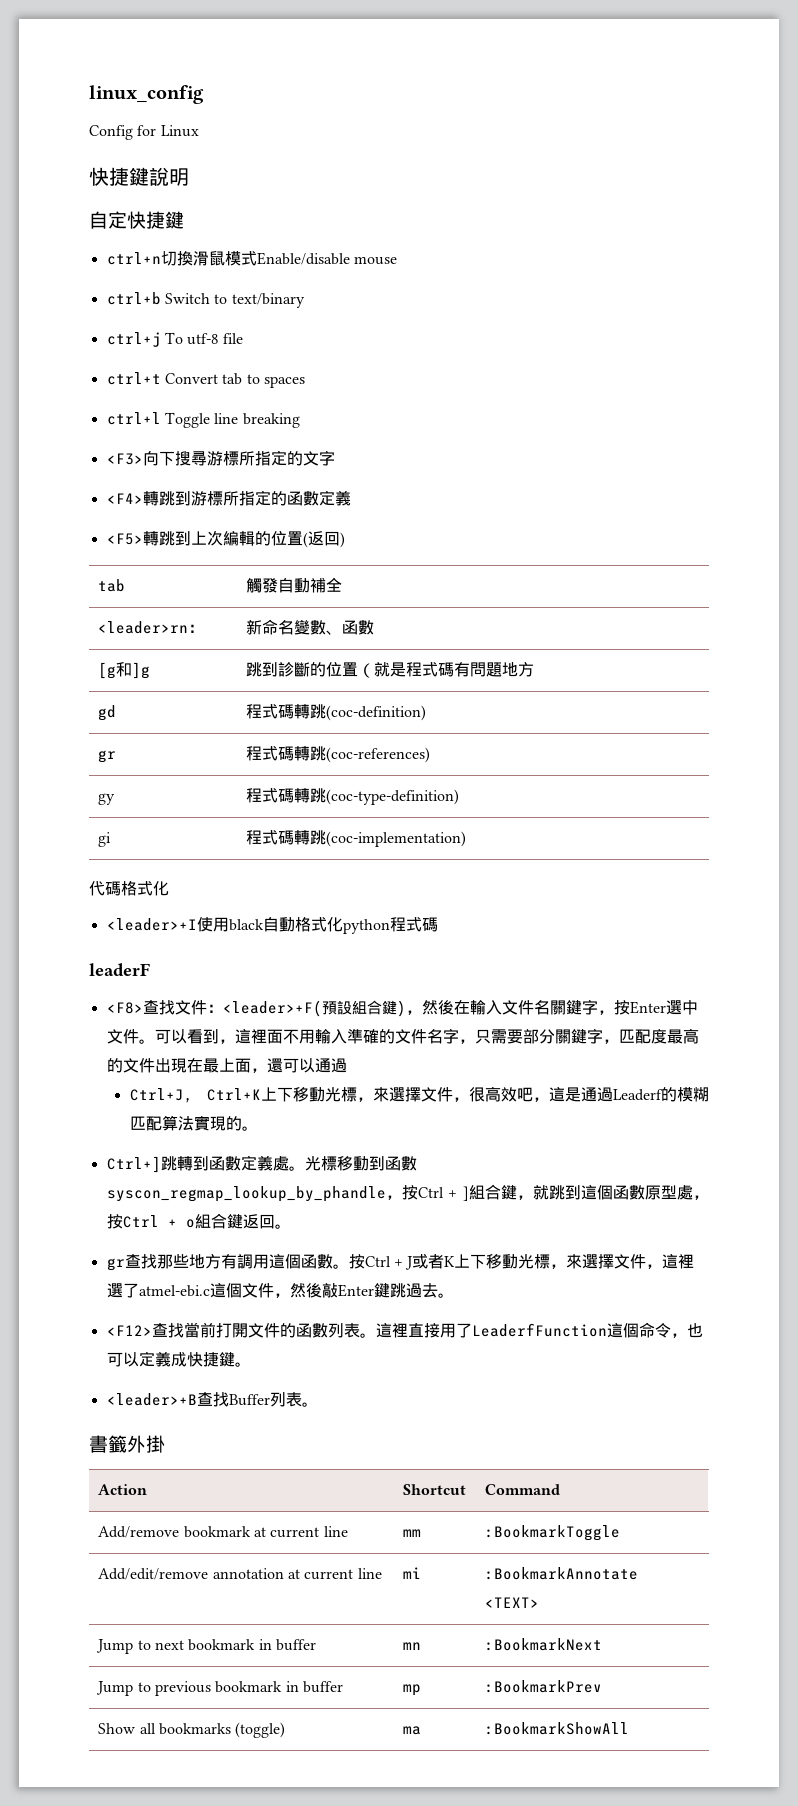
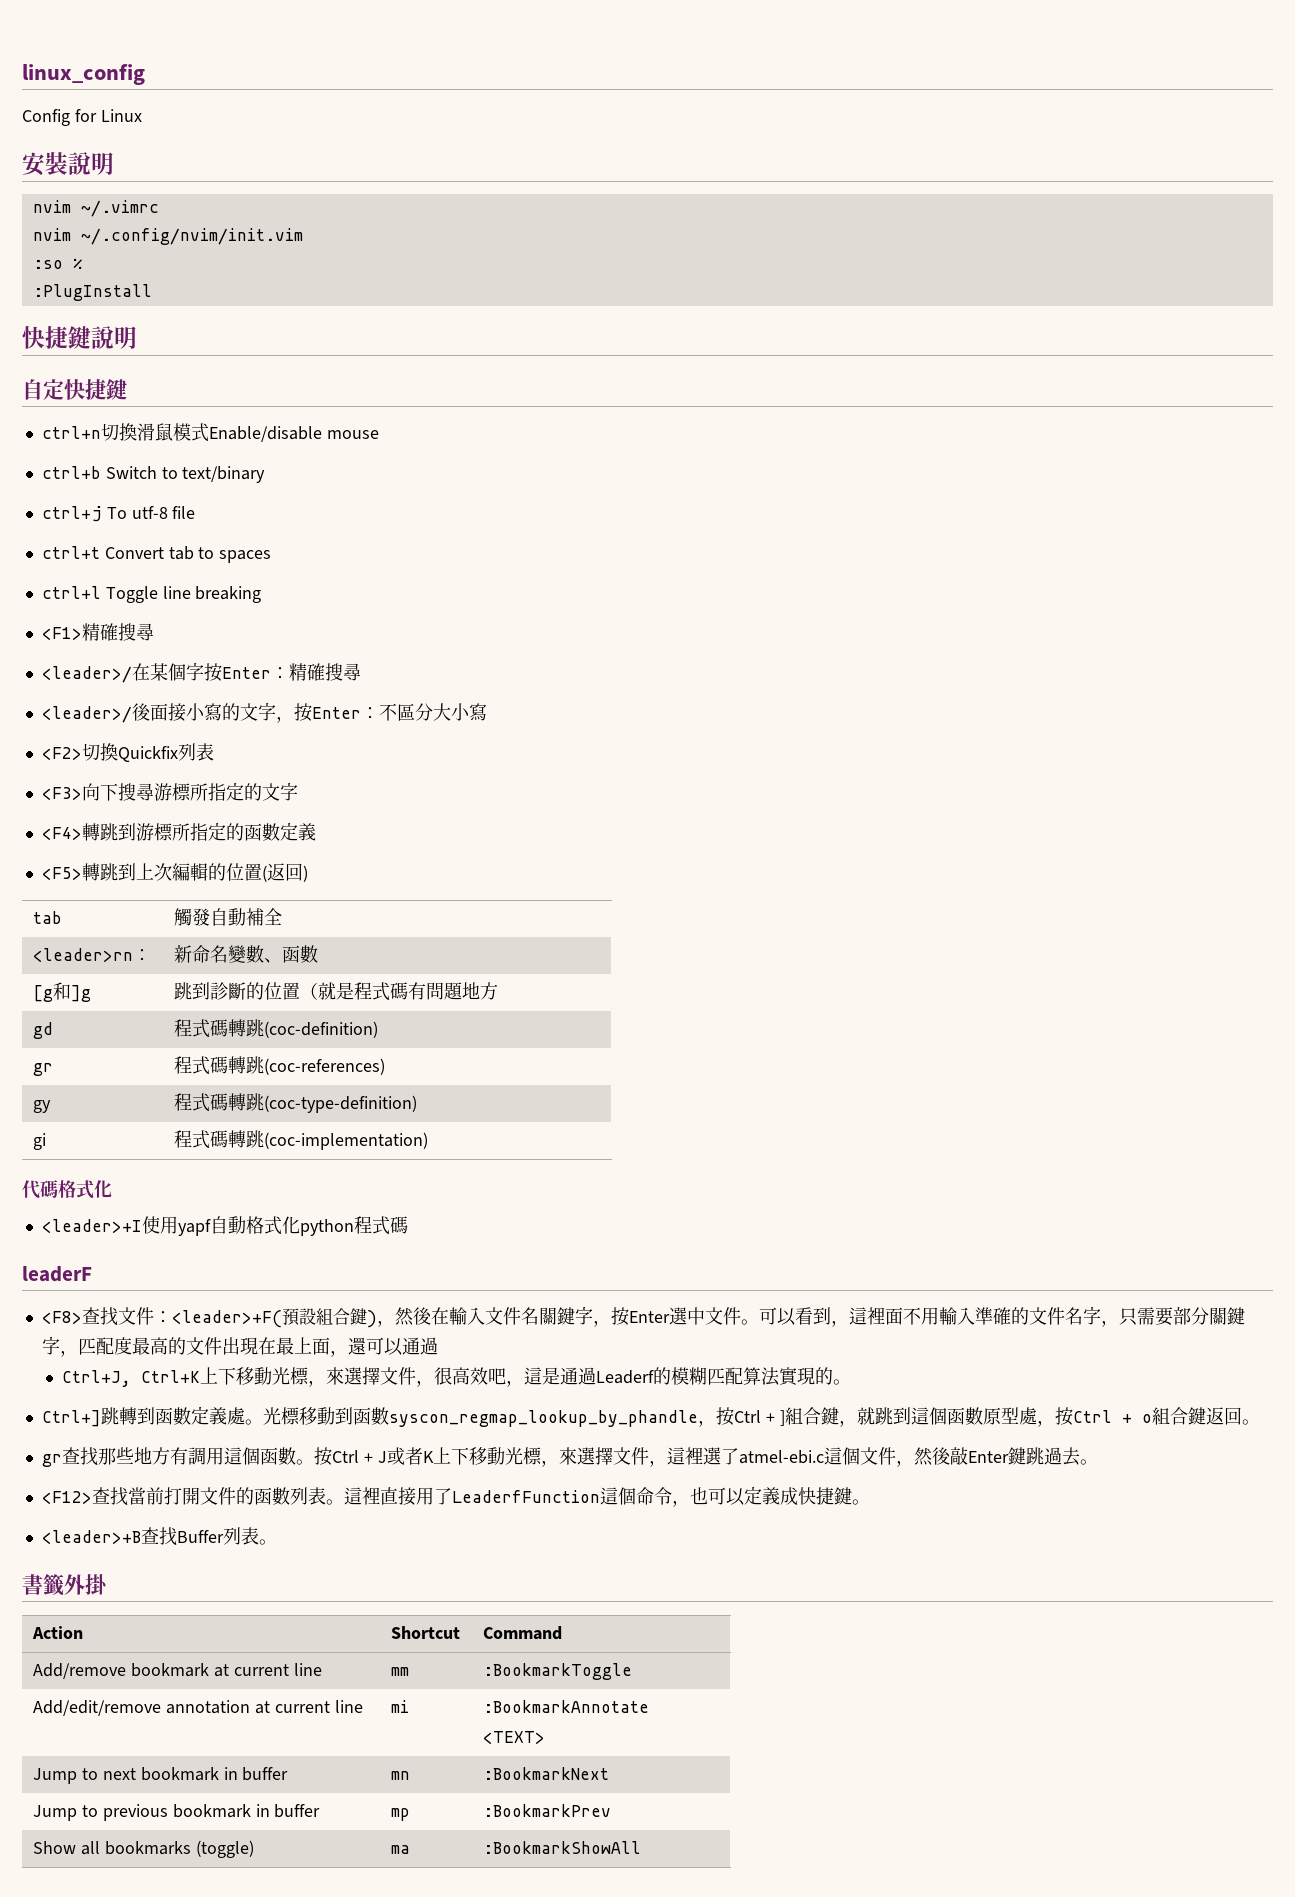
+ 安裝說明
+ nvim ~/.vimrc
+ nvim ~/.config/nvim/init.vim
+ :so %
+ :PlugInstall
+ <F1>精確搜尋
+ <leader>/在某個字按Enter：精確搜尋
+ <leader>/後面接小寫的文字，按Enter：不區分大小寫
+ <F2>切換Quickfix列表
- <leader>+I使用black自動格式化python程式碼
+ <leader>+I使用yapf自動格式化python程式碼

